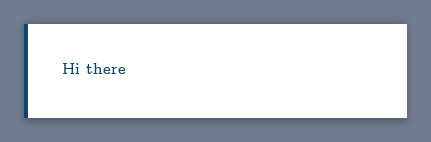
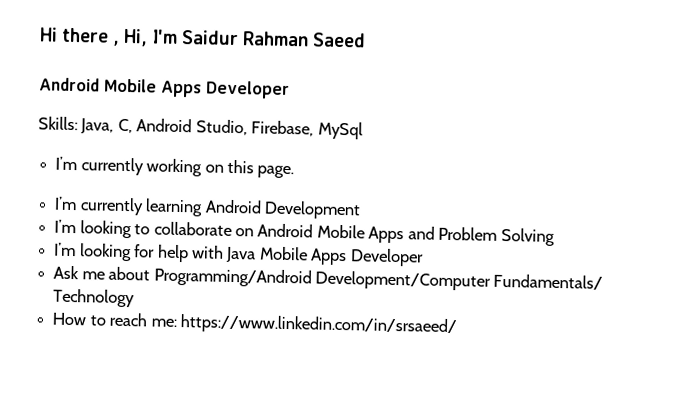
- Hi there
+ Hi there , Hi, I'm Saidur Rahman Saeed
+ Android Mobile Apps Developer
+ Skills: Java, C, Android Studio, Firebase, MySql
+ I’m currently working on this page.
+ I’m currently learning Android Development
+ I’m looking to collaborate on Android Mobile Apps and Problem Solving
+ I’m looking for help with Java Mobile Apps Developer
+ Ask me about Programming/Android Development/Computer Fundamentals/ Technology
+ How to reach me: https://www.linkedin.com/in/srsaeed/

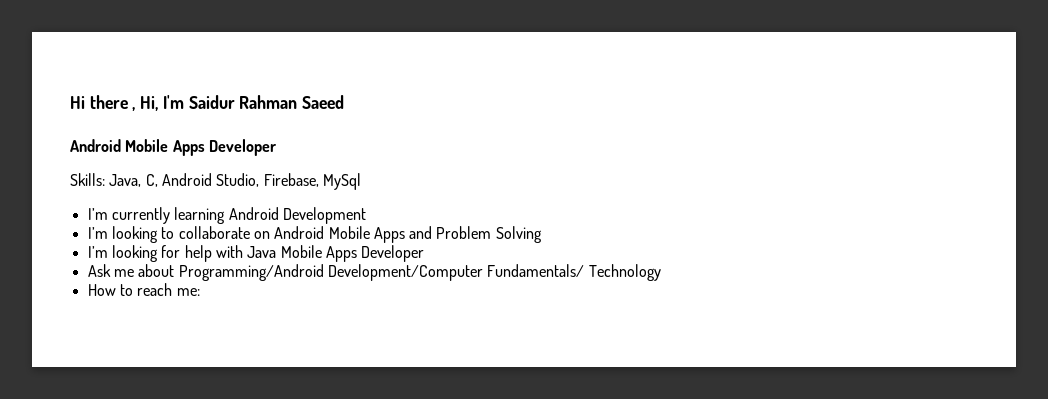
- I’m currently working on this page.
- How to reach me: https://www.linkedin.com/in/srsaeed/
+ How to reach me:

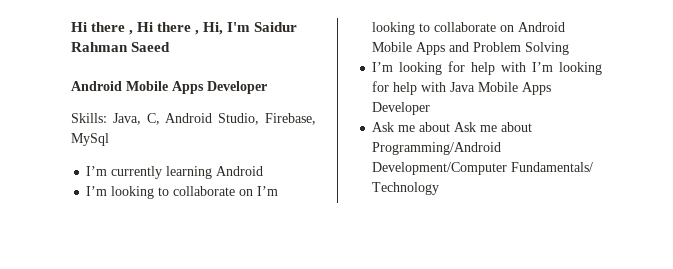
- Hi there , Hi, I'm Saidur Rahman Saeed
+ Hi there , Hi there , Hi, I'm Saidur Rahman Saeed
- I’m currently learning Android Development
- I’m looking to collaborate on Android Mobile Apps and Problem Solving
+ I’m currently learning Android
+ I’m looking to collaborate on I’m looking to collaborate on Android Mobile Apps and Problem Solving
- I’m looking for help with Java Mobile Apps Developer
+ I’m looking for help with I’m looking for help with Java Mobile Apps Developer
- Ask me about Programming/Android Development/Computer Fundamentals/ Technology
+ Ask me about Ask me about Programming/Android Development/Computer Fundamentals/ Technology
- How to reach me:

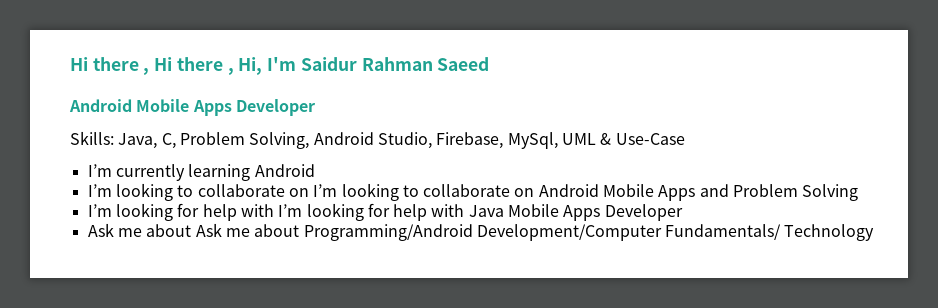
- Skills: Java, C, Android Studio, Firebase, MySql
+ Skills: Java, C, Problem Solving, Android Studio, Firebase, MySql, UML & Use-Case

